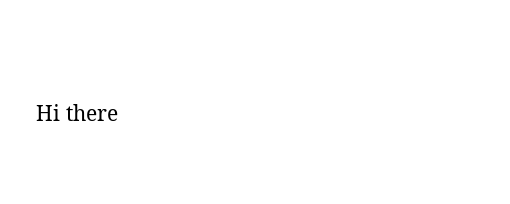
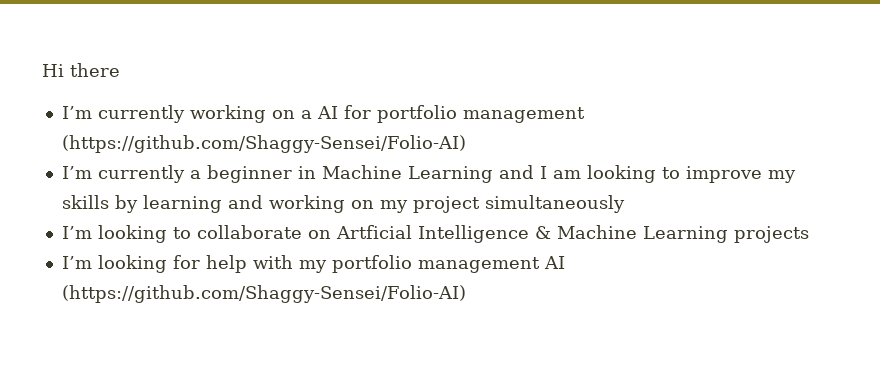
+ I’m currently working on a AI for portfolio management (https://github.com/Shaggy-Sensei/Folio-AI)
+ I’m currently a beginner in Machine Learning and I am looking to improve my skills by learning and working on my project simultaneously
+ I’m looking to collaborate on Artficial Intelligence & Machine Learning projects
+ I’m looking for help with my portfolio management AI (https://github.com/Shaggy-Sensei/Folio-AI)

